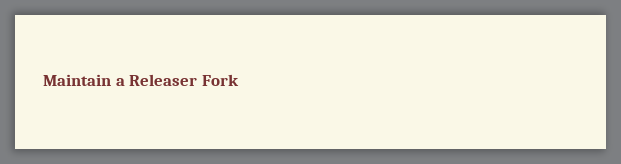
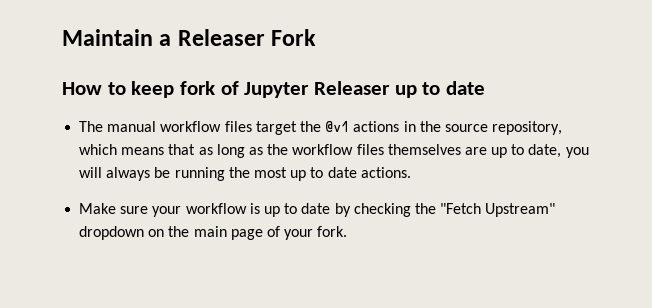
+ How to keep fork of Jupyter Releaser up to date
+ The manual workflow files target the @v1 actions in the source repository, which means that as long as the workflow files themselves are up to date, you will always be running the most up to date actions.
+ Make sure your workflow is up to date by checking the "Fetch Upstream" dropdown on the main page of your fork.

